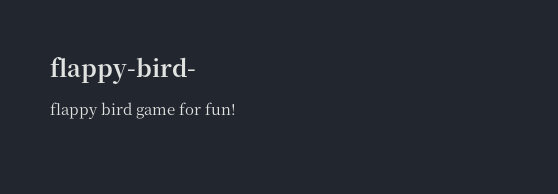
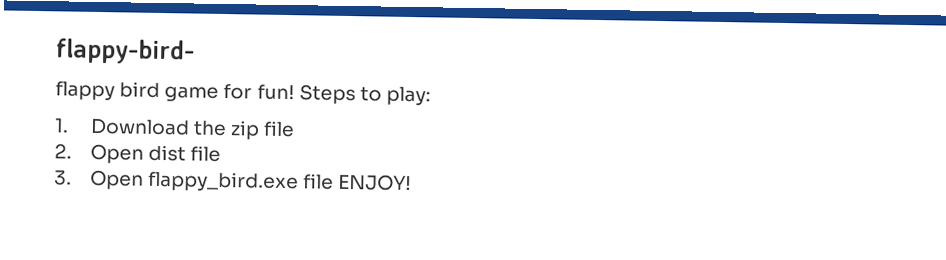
+ Steps to play:
+ 1. Download the zip file
+ 2. Open dist file
+ 3. Open flappy_bird.exe file ENJOY!

